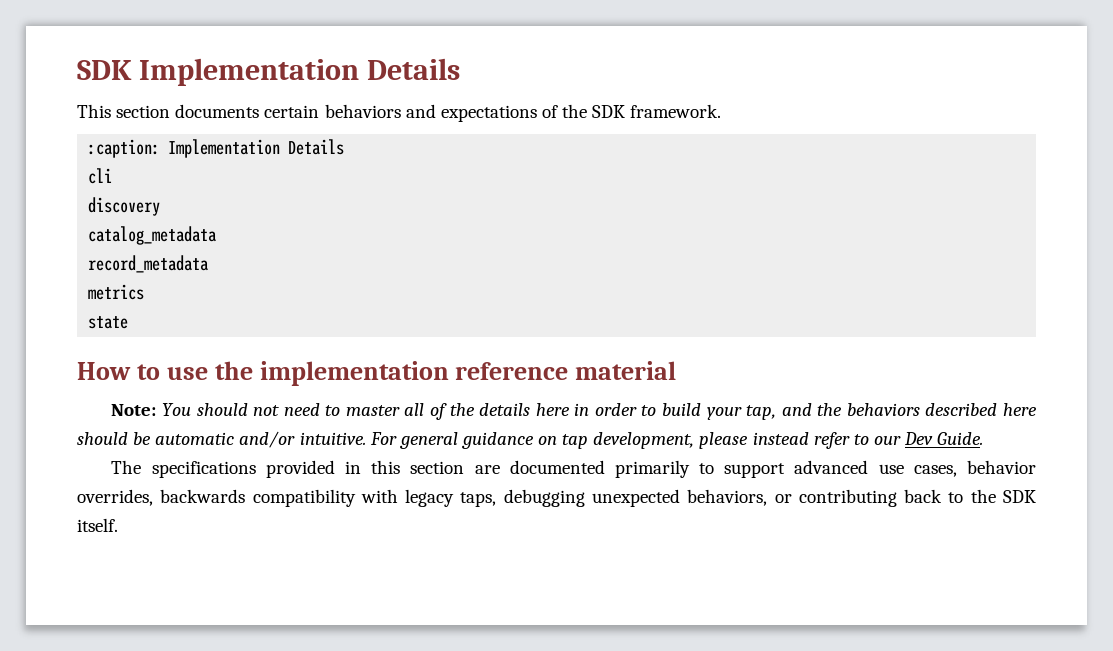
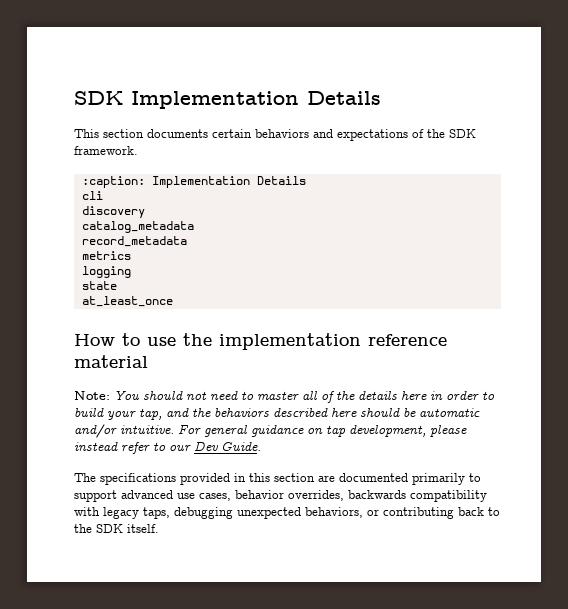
+ logging
+ at_least_once

